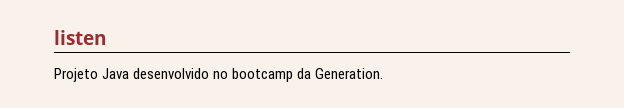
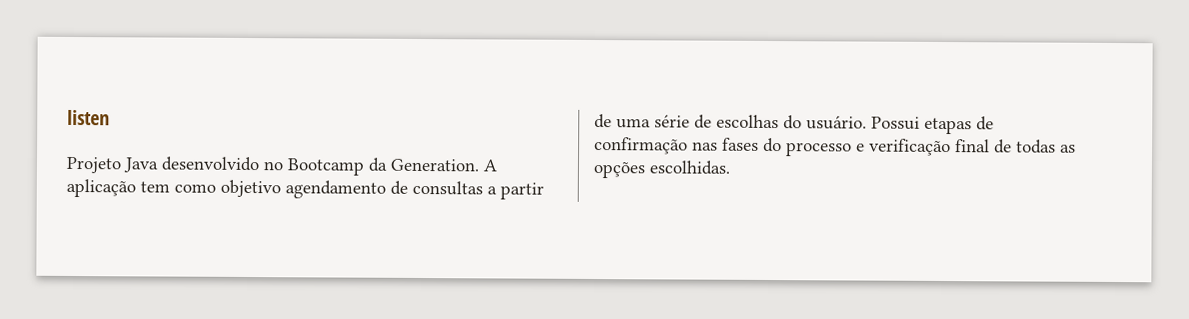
- Projeto Java desenvolvido no bootcamp da Generation.
+ Projeto Java desenvolvido no Bootcamp da Generation.
+ A aplicação tem como objetivo agendamento de consultas a partir de uma série de escolhas do usuário. Possui etapas de confirmação nas fases do processo e verificação final de todas as opções escolhidas.

